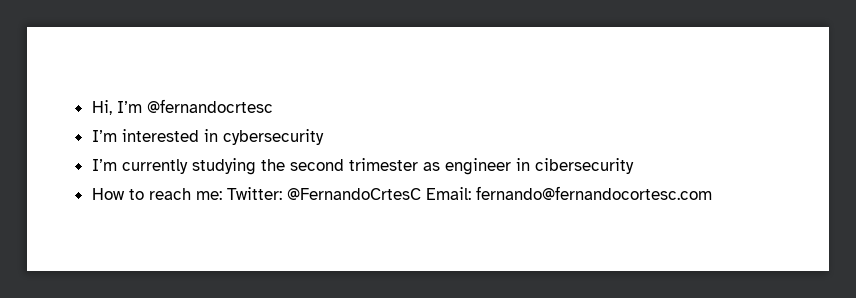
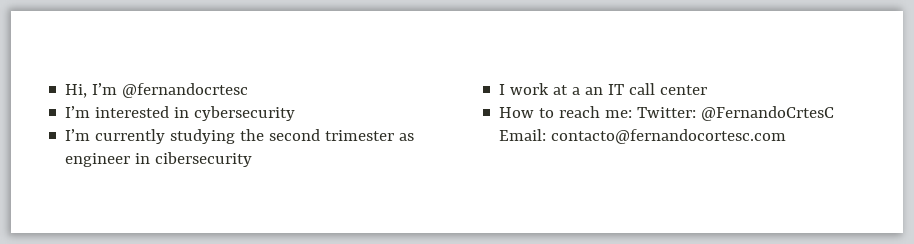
+ I work at a an IT call center
- How to reach me: Twitter: @FernandoCrtesC Email: fernando@fernandocortesc.com
+ How to reach me: Twitter: @FernandoCrtesC Email: contacto@fernandocortesc.com

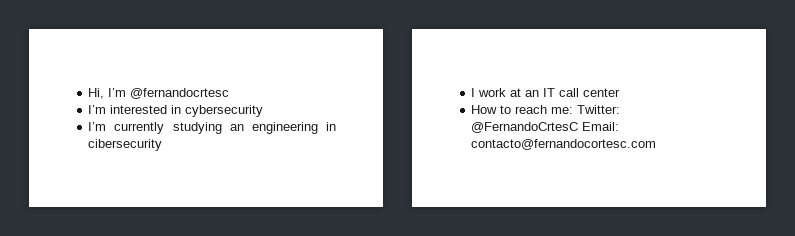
- I’m currently studying the second trimester as engineer in cibersecurity
+ I’m currently studying an engineering in cibersecurity
- I work at a an IT call center
+ I work at an IT call center

